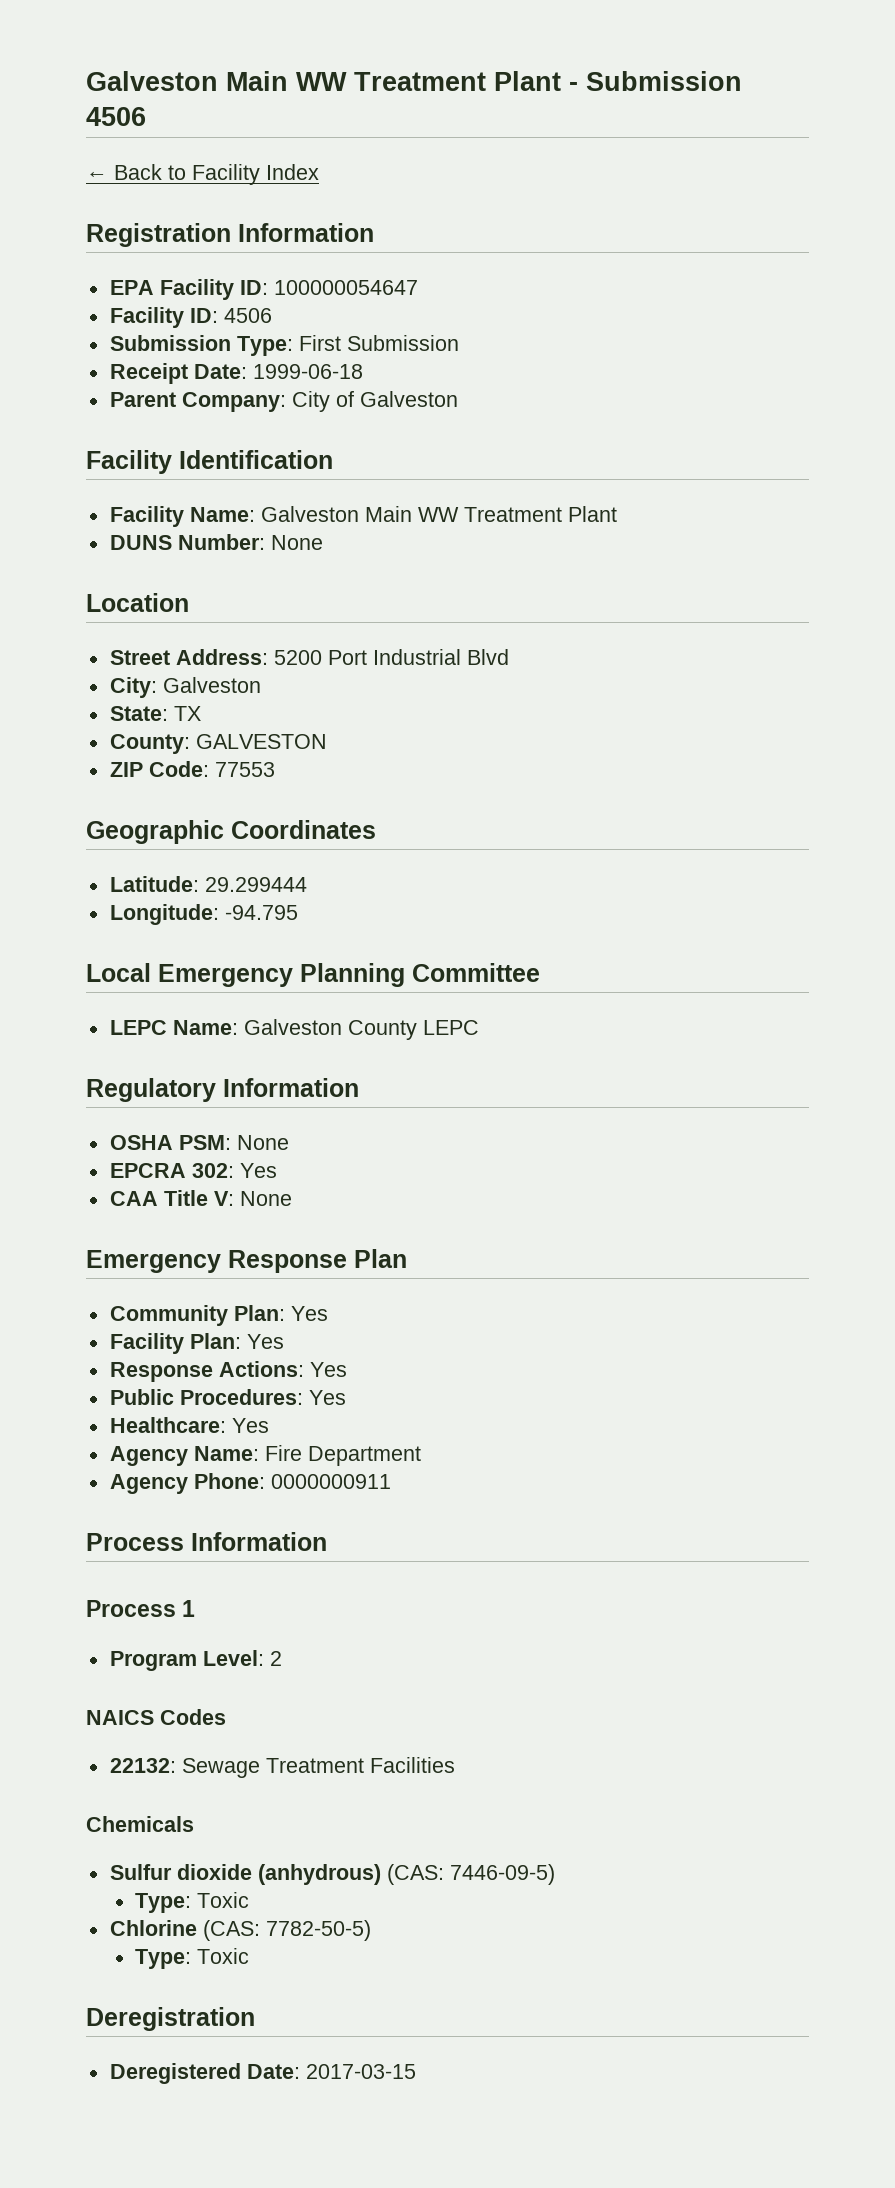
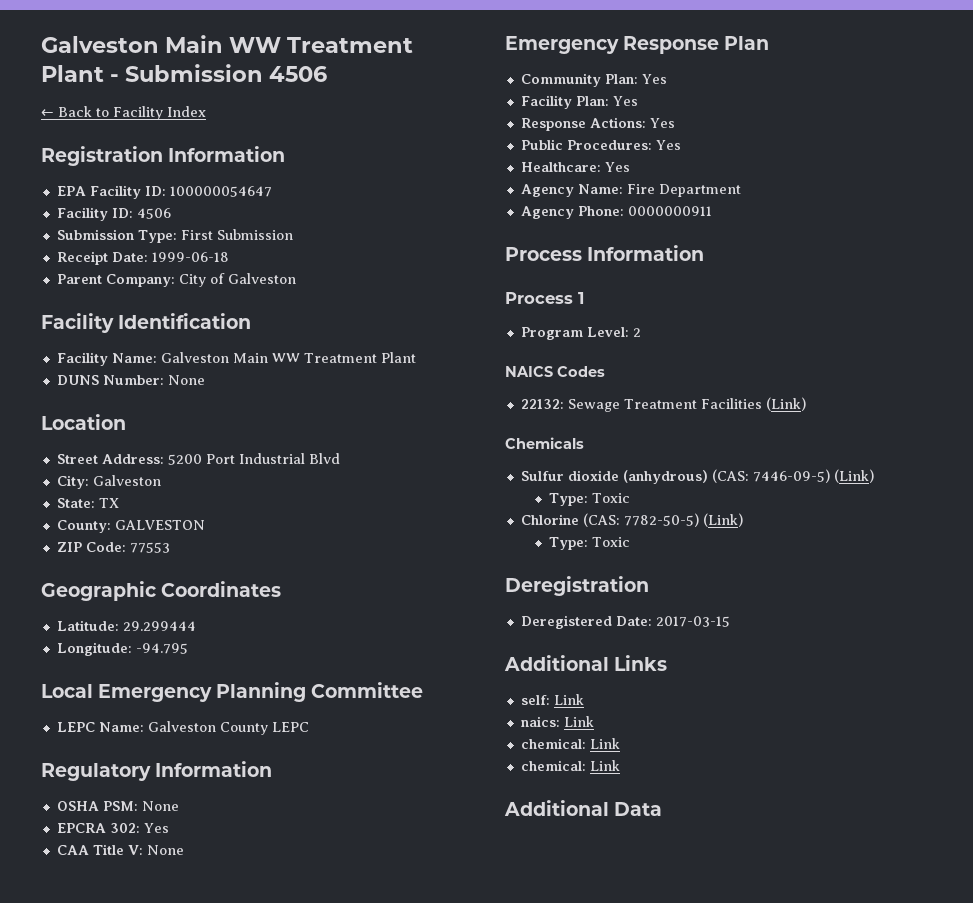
- 22132: Sewage Treatment Facilities
+ 22132: Sewage Treatment Facilities (Link)
- Sulfur dioxide (anhydrous) (CAS: 7446-09-5)
+ Sulfur dioxide (anhydrous) (CAS: 7446-09-5) (Link)
- Chlorine (CAS: 7782-50-5)
+ Chlorine (CAS: 7782-50-5) (Link)
+ Additional Links
+ self: Link
+ naics: Link
+ chemical: Link
+ chemical: Link
+ Additional Data

